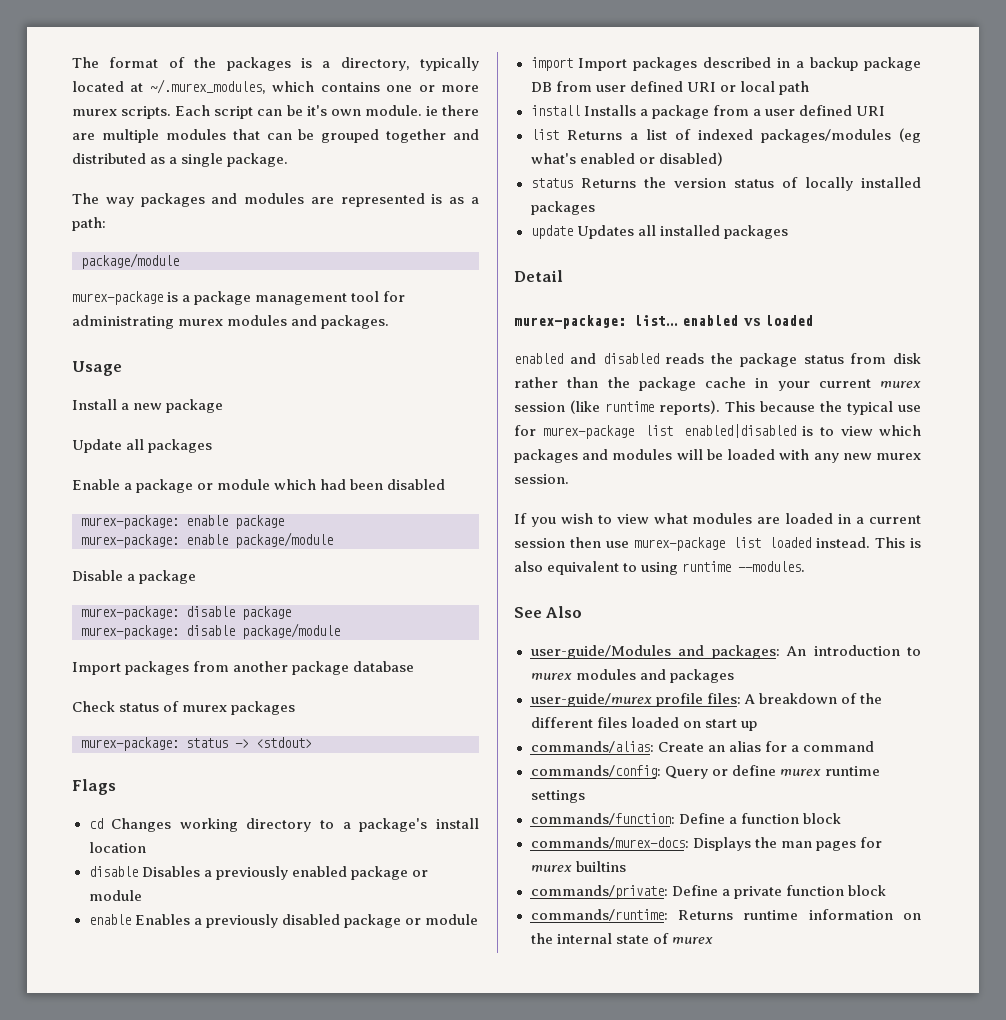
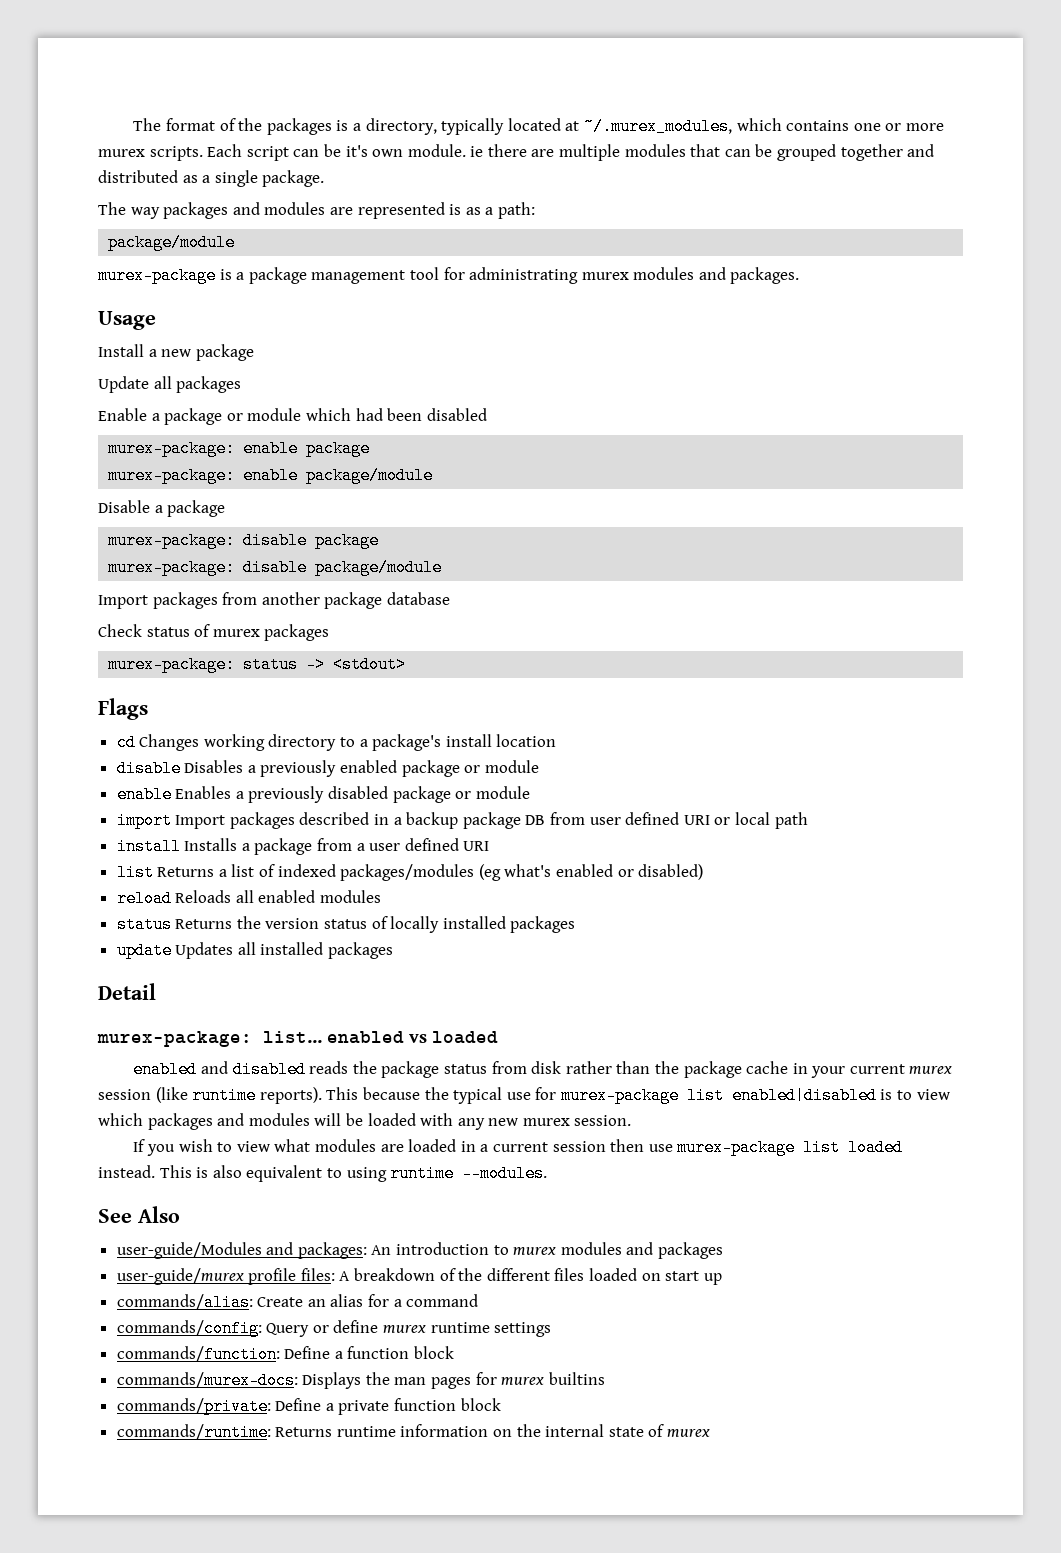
+ reload Reloads all enabled modules

